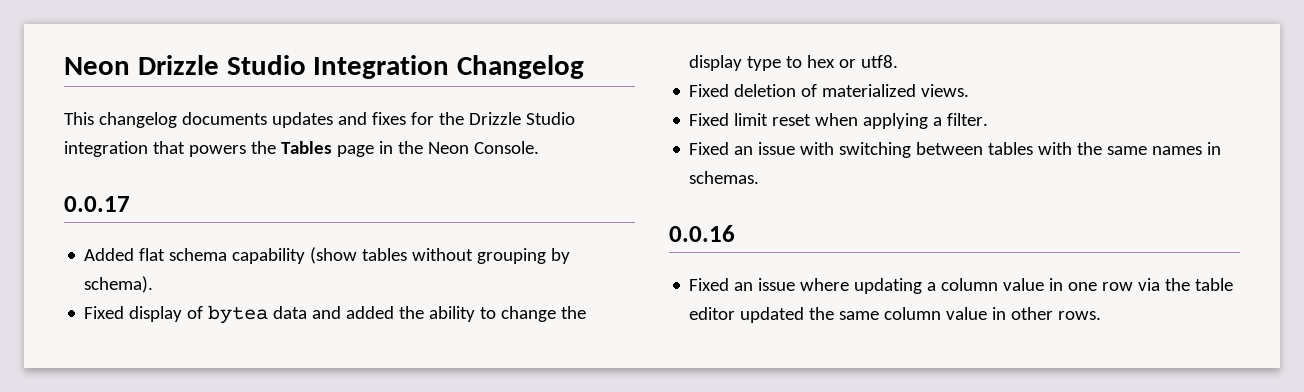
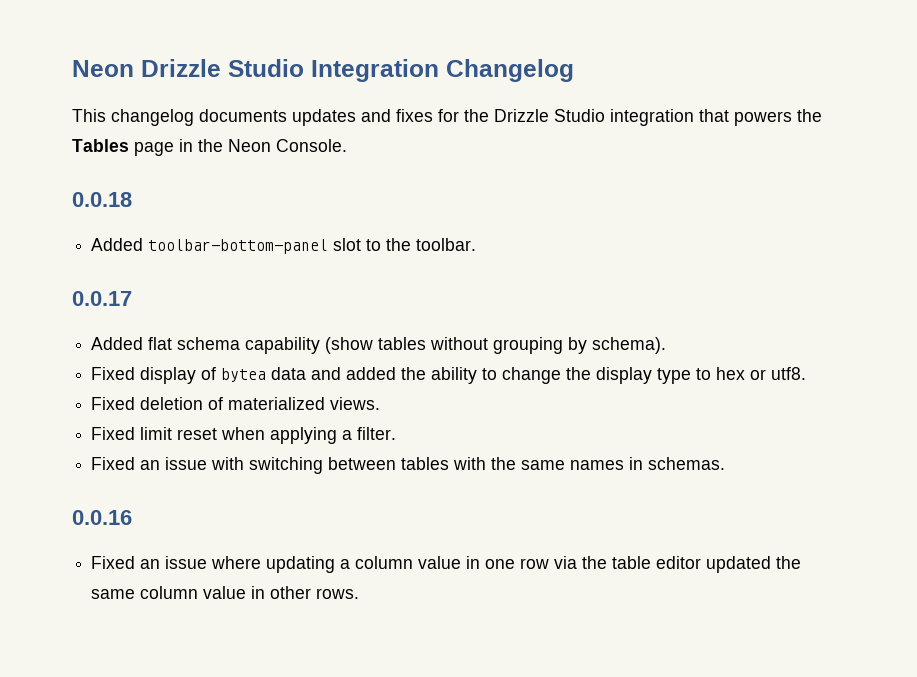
+ 0.0.18
+ Added toolbar-bottom-panel slot to the toolbar.

